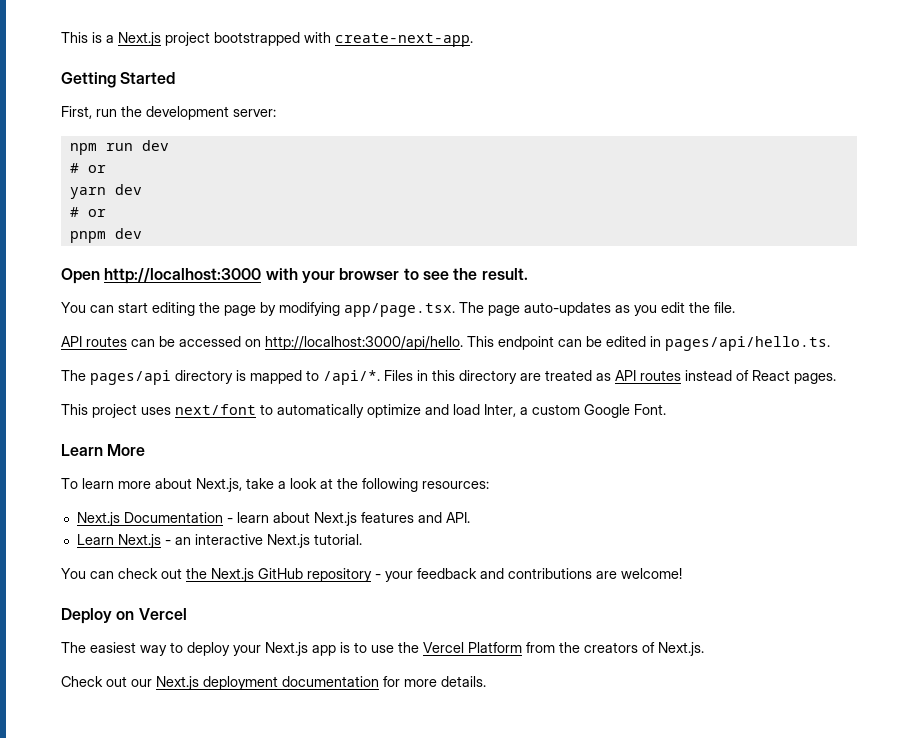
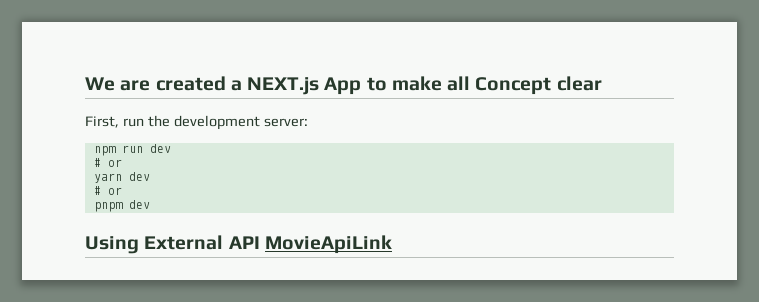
- This is a Next.js project bootstrapped with create-next-app.
- Getting Started
+ We are created a NEXT.js App to make all Concept clear
- Open http://localhost:3000 with your browser to see the result.
- You can start editing the page by modifying app/page.tsx. The page auto-updates as you edit the file.
- API routes can be accessed on http://localhost:3000/api/hello. This endpoint can be edited in pages/api/hello.ts.
- The pages/api directory is mapped to /api/*. Files in this directory are treated as API routes instead of React pages.
- This project uses next/font to automatically optimize and load Inter, a custom Google Font.
- Learn More
- To learn more about Next.js, take a look at the following resources:
- Next.js Documentation - learn about Next.js features and API.
- Learn Next.js - an interactive Next.js tutorial.
- You can check out the Next.js GitHub repository - your feedback and contributions are welcome!
- Deploy on Vercel
- The easiest way to deploy your Next.js app is to use the Vercel Platform from the creators of Next.js.
- Check out our Next.js deployment documentation for more details.
+ Using External API MovieApiLink

